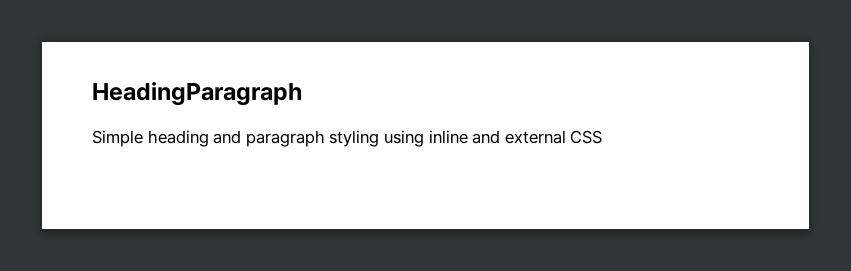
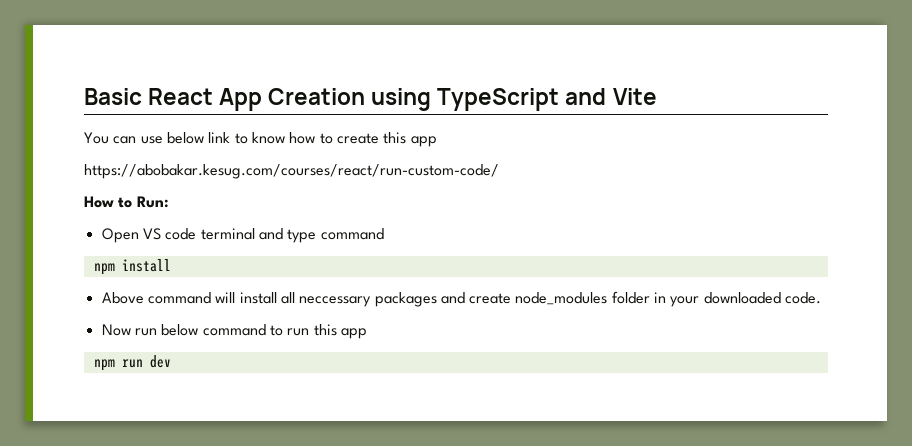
- HeadingParagraph
- Simple heading and paragraph styling using inline and external CSS
+ Basic React App Creation using TypeScript and Vite
+ You can use below link to know how to create this app
+ https://abobakar.kesug.com/courses/react/run-custom-code/
+ How to Run:
+ Open VS code terminal and type command
+ npm install
+ Above command will install all neccessary packages and create node_modules folder in your downloaded code.
+ Now run below command to run this app
+ npm run dev

